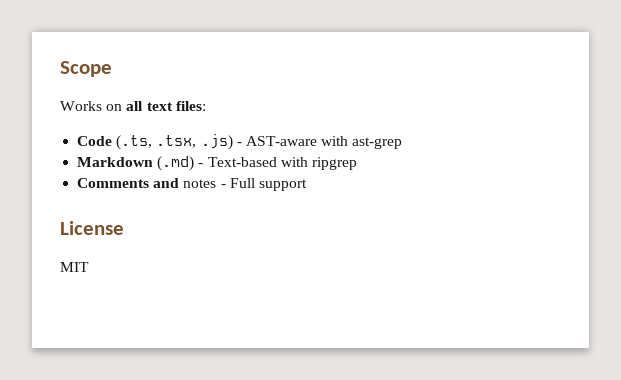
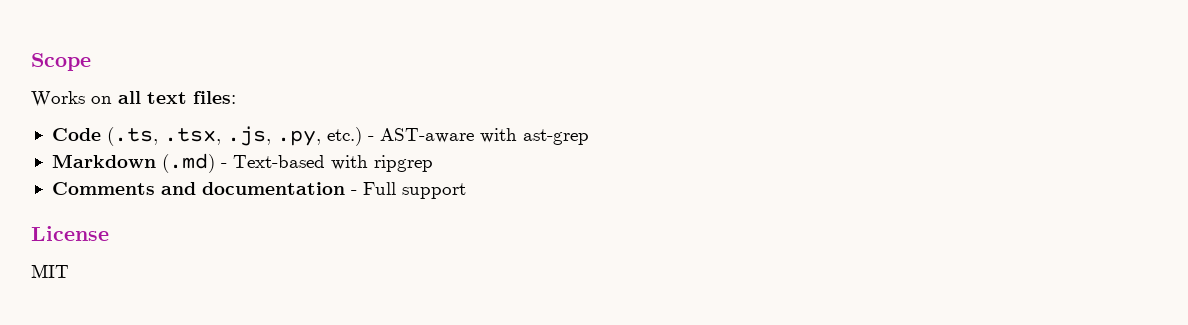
- Code (.ts, .tsx, .js) - AST-aware with ast-grep
+ Code (.ts, .tsx, .js, .py, etc.) - AST-aware with ast-grep
- Comments and notes - Full support
+ Comments and documentation - Full support

